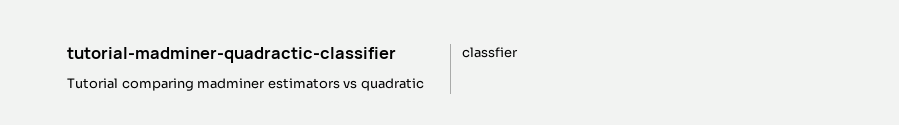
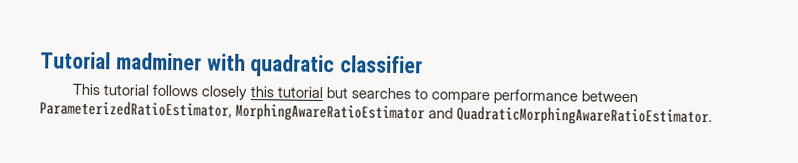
- tutorial-madminer-quadractic-classifier
- Tutorial comparing madminer estimators vs quadratic classfier
+ Tutorial madminer with quadratic classifier
+ This tutorial follows closely this tutorial but searches to compare performance between ParameterizedRatioEstimator, MorphingAwareRatioEstimator and QuadraticMorphingAwareRatioEstimator.

